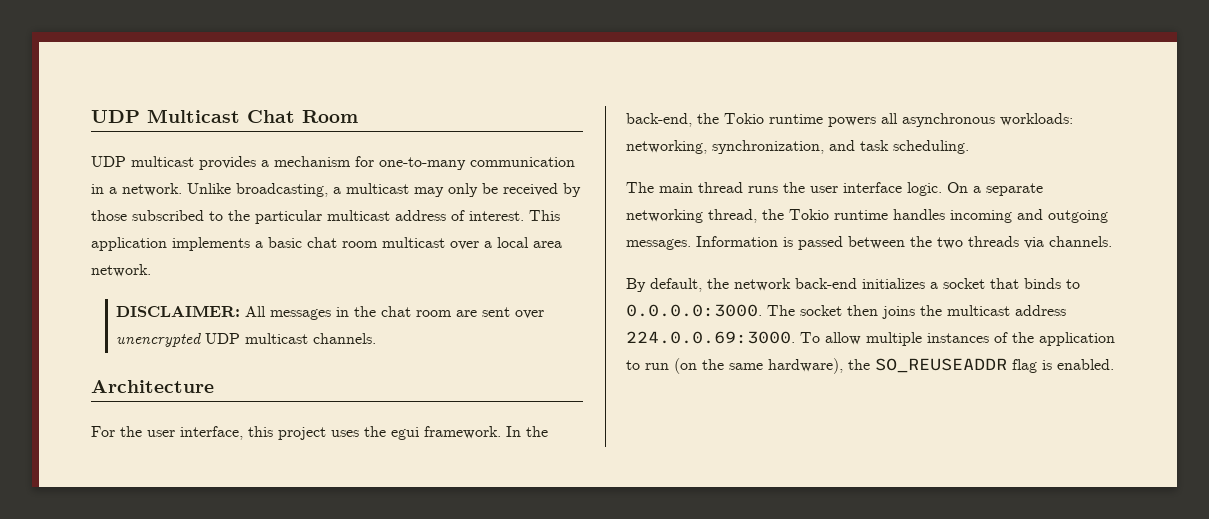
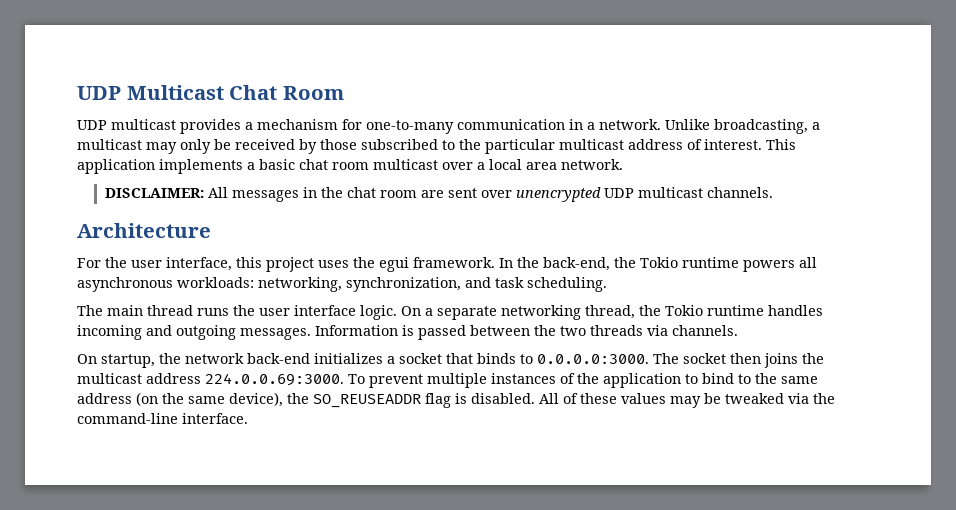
- By default, the network back-end initializes a socket that binds to 0.0.0.0:3000. The socket then joins the multicast address 224.0.0.69:3000. To allow multiple instances of the application to run (on the same hardware), the SO_REUSEADDR flag is enabled.
+ On startup, the network back-end initializes a socket that binds to 0.0.0.0:3000. The socket then joins the multicast address 224.0.0.69:3000. To prevent multiple instances of the application to bind to the same address (on the same device), the SO_REUSEADDR flag is disabled. All of these values may be tweaked via the command-line interface.

